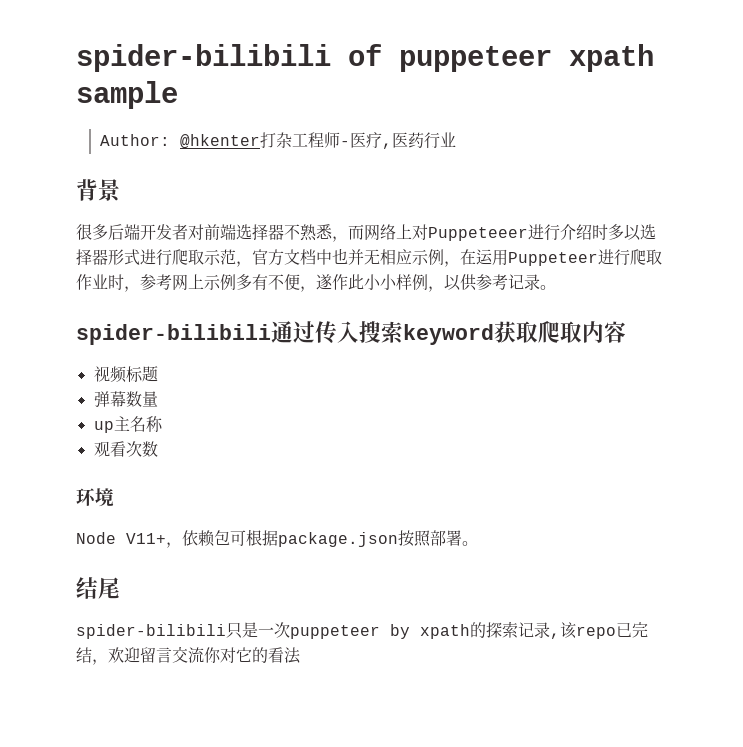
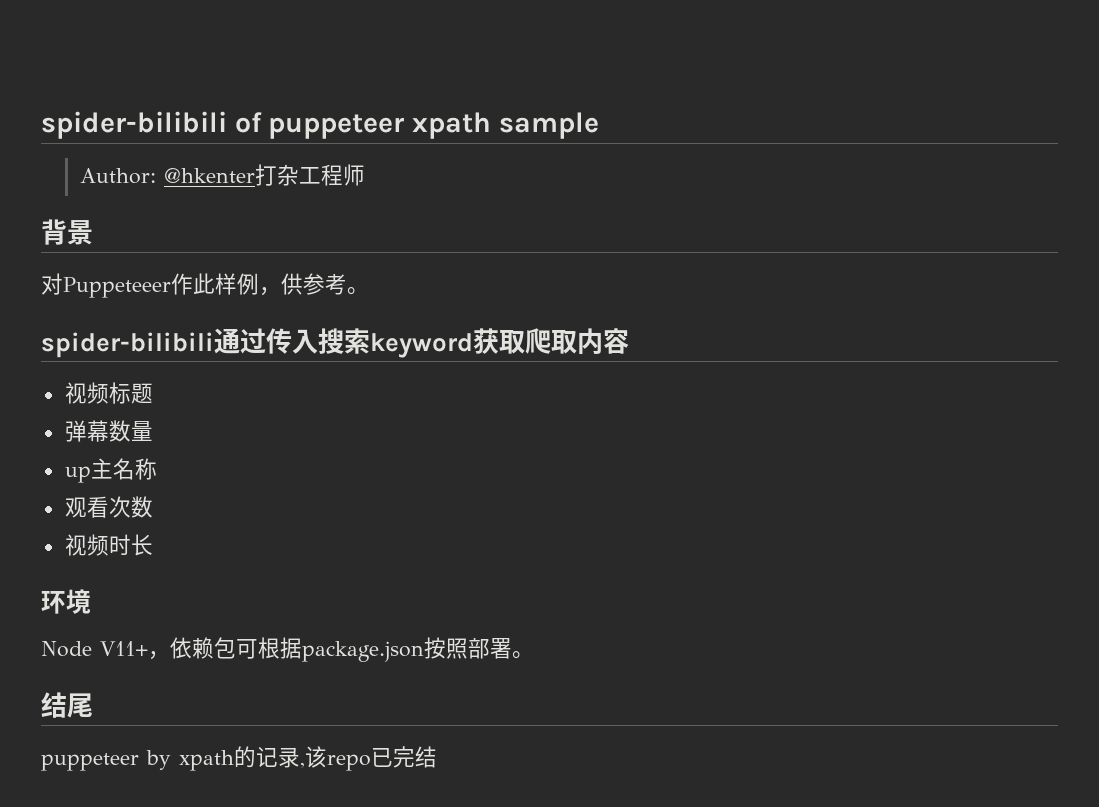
- Author: @hkenter打杂工程师-医疗,医药行业
+ Author: @hkenter打杂工程师
  背景
- 很多后端开发者对前端选择器不熟悉，而网络上对Puppeteeer进行介绍时多以选择器形式进行爬取示范，官方文档中也并无相应示例，在运用Puppeteer进行爬取作业时，参考网上示例多有不便，遂作此小小样例，以供参考记录。
+ 对Puppeteeer作此样例，供参考。
+ 视频时长
- spider-bilibili只是一次puppeteer by xpath的探索记录,该repo已完结，欢迎留言交流你对它的看法
+ puppeteer by xpath的记录,该repo已完结

